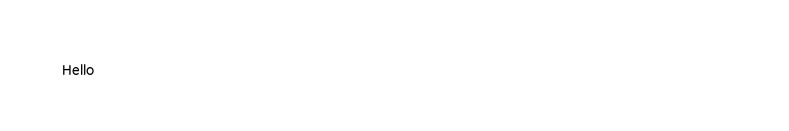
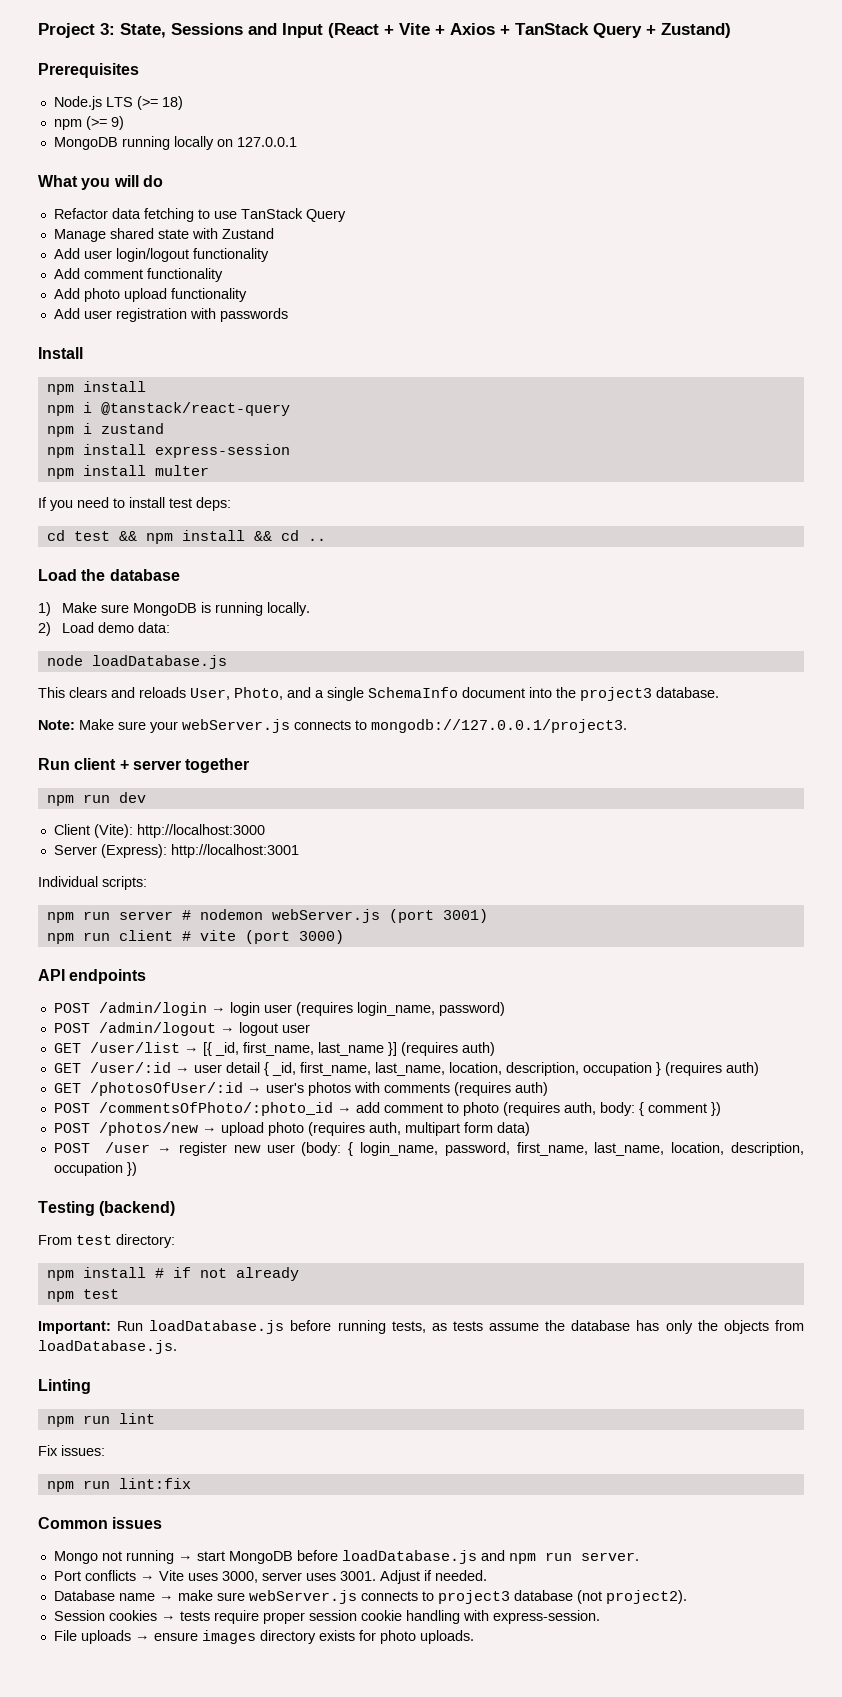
- Hello
+ Project 3: State, Sessions and Input (React + Vite + Axios + TanStack Query + Zustand)
+ Prerequisites
+ Node.js LTS (>= 18)
+ npm (>= 9)
+ MongoDB running locally on 127.0.0.1
+ What you will do
+ Refactor data fetching to use TanStack Query
+ Manage shared state with Zustand
+ Add user login/logout functionality
+ Add comment functionality
+ Add photo upload functionality
+ Add user registration with passwords
+ Install
+ npm install
+ npm i @tanstack/react-query
+ npm i zustand
+ npm install express-session
+ npm install multer
+ If you need to install test deps:
+ cd test && npm install && cd ..
+ Load the database
+ 1) Make sure MongoDB is running locally.
+ 2) Load demo data:
+ node loadDatabase.js
+ This clears and reloads User, Photo, and a single SchemaInfo document into the project3 database.
+ Note: Make sure your webServer.js connects to mongodb://127.0.0.1/project3.
+ Run client + server together
+ npm run dev
+ Client (Vite): http://localhost:3000
+ Server (Express): http://localhost:3001
+ Individual scripts:
+ npm run server # nodemon webServer.js (port 3001)
+ npm run client # vite (port 3000)
+ API endpoints
+ POST /admin/login → login user (requires login_name, password)
+ POST /admin/logout → logout user
+ GET /user/list → [{ _id, first_name, last_name }] (requires auth)
+ GET /user/:id → user detail { _id, first_name, last_name, location, description, occupation } (requires auth)
+ GET /photosOfUser/:id → user's photos with comments (requires auth)
+ POST /commentsOfPhoto/:photo_id → add comment to photo (requires auth, body: { comment })
+ POST /photos/new → upload photo (requires auth, multipart form data)
+ POST /user → register new user (body: { login_name, password, first_name, last_name, location, description, occupation })
+ Testing (backend)
+ From test directory:
+ npm install # if not already
+ npm test
+ Important: Run loadDatabase.js before running tests, as tests assume the database has only the objects from loadDatabase.js.
+ Linting
+ npm run lint
+ Fix issues:
+ npm run lint:fix
+ Common issues
+ Mongo not running → start MongoDB before loadDatabase.js and npm run server.
+ Port conflicts → Vite uses 3000, server uses 3001. Adjust if needed.
+ Database name → make sure webServer.js connects to project3 database (not project2).
+ Session cookies → tests require proper session cookie handling with express-session.
+ File uploads → ensure images directory exists for photo uploads.

